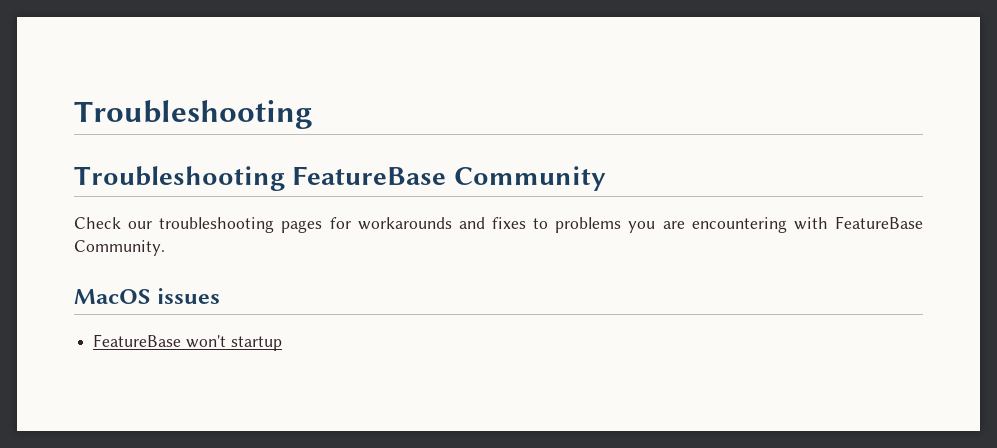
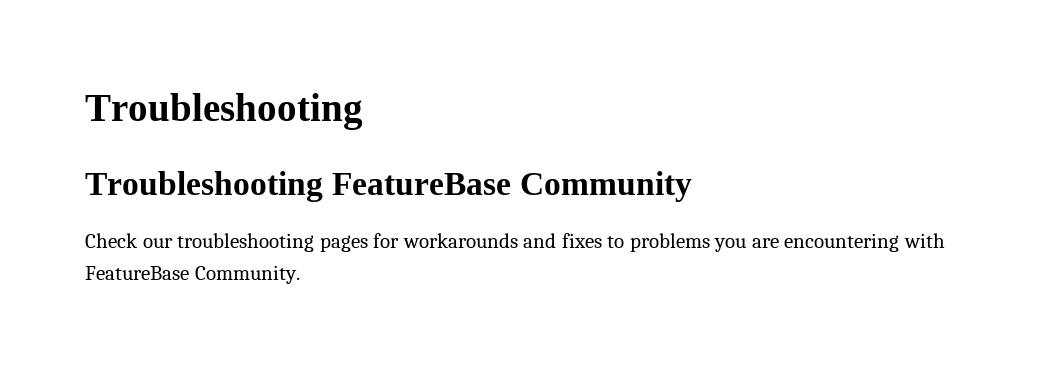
- MacOS issues
- FeatureBase won't startup

